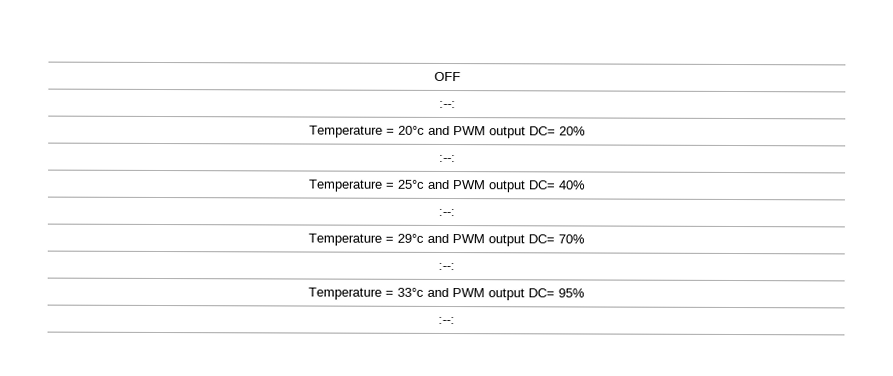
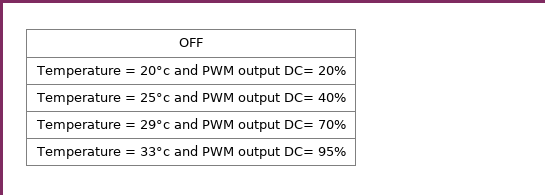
  OFF
- :--:
  Temperature = 20°c and PWM output DC= 20%
- :--:
  Temperature = 25°c and PWM output DC= 40%
- :--:
  Temperature = 29°c and PWM output DC= 70%
- :--:
  Temperature = 33°c and PWM output DC= 95%
- :--:

